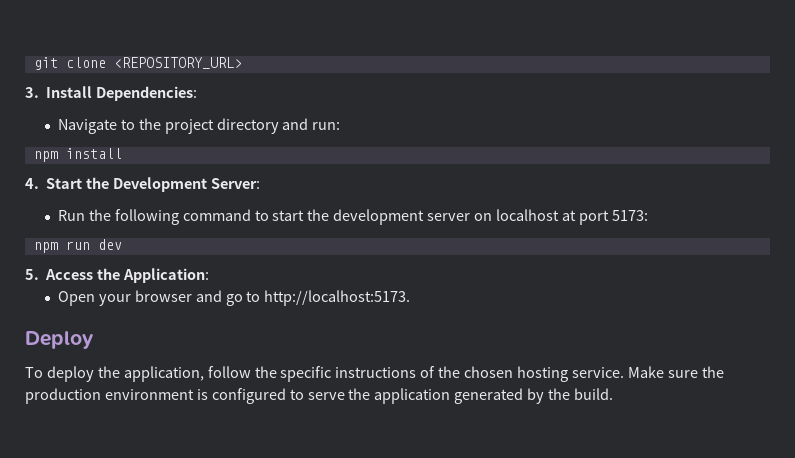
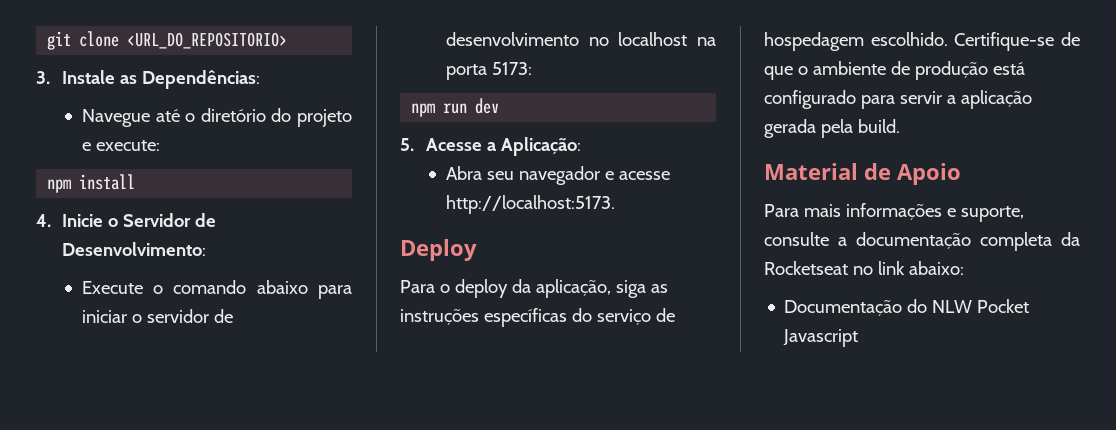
- git clone <REPOSITORY_URL>
+ git clone <URL_DO_REPOSITORIO>
- 3. Install Dependencies:
- Navigate to the project directory and run:
+ 3. Instale as Dependências:
+ Navegue até o diretório do projeto e execute:
  npm install
- 4. Start the Development Server:
- Run the following command to start the development server on localhost at port 5173:
+ 4. Inicie o Servidor de Desenvolvimento:
+ Execute o comando abaixo para iniciar o servidor de desenvolvimento no localhost na porta 5173:
- 5. Access the Application:
- Open your browser and go to http://localhost:5173.
+ 5. Acesse a Aplicação:
+ Abra seu navegador e acesse http://localhost:5173.
  Deploy
- To deploy the application, follow the specific instructions of the chosen hosting service. Make sure the production environment is configured to serve the application generated by the build.
+ Para o deploy da aplicação, siga as instruções específicas do serviço de hospedagem escolhido. Certifique-se de que o ambiente de produção está configurado para servir a aplicação gerada pela build.
+ Material de Apoio
+ Para mais informações e suporte, consulte a documentação completa da Rocketseat no link abaixo:
+ Documentação do NLW Pocket Javascript

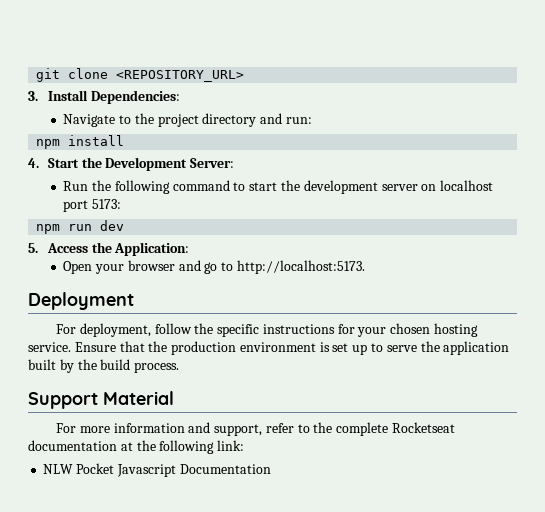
- git clone <URL_DO_REPOSITORIO>
+ git clone <REPOSITORY_URL>
- 3. Instale as Dependências:
- Navegue até o diretório do projeto e execute:
+ 3. Install Dependencies:
+ Navigate to the project directory and run:
  npm install
- 4. Inicie o Servidor de Desenvolvimento:
- Execute o comando abaixo para iniciar o servidor de desenvolvimento no localhost na porta 5173:
+ 4. Start the Development Server:
+ Run the following command to start the development server on localhost port 5173:
- 5. Acesse a Aplicação:
- Abra seu navegador e acesse http://localhost:5173.
- Deploy
- Para o deploy da aplicação, siga as instruções específicas do serviço de hospedagem escolhido. Certifique-se de que o ambiente de produção está configurado para servir a aplicação gerada pela build.
- Material de Apoio
- Para mais informações e suporte, consulte a documentação completa da Rocketseat no link abaixo:
- Documentação do NLW Pocket Javascript
+ 5. Access the Application:
+ Open your browser and go to http://localhost:5173.
+ Deployment
+ For deployment, follow the specific instructions for your chosen hosting service. Ensure that the production environment is set up to serve the application built by the build process.
+ Support Material
+ For more information and support, refer to the complete Rocketseat documentation at the following link:
+ NLW Pocket Javascript Documentation

